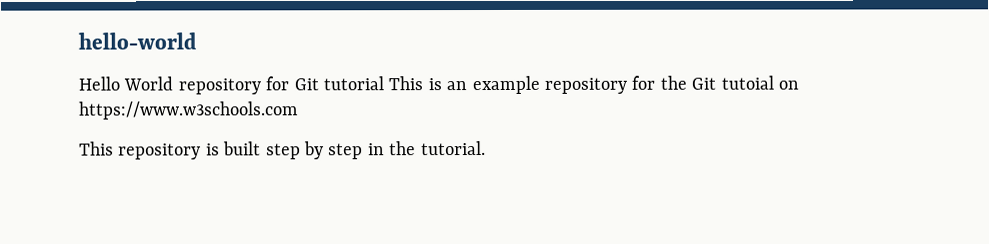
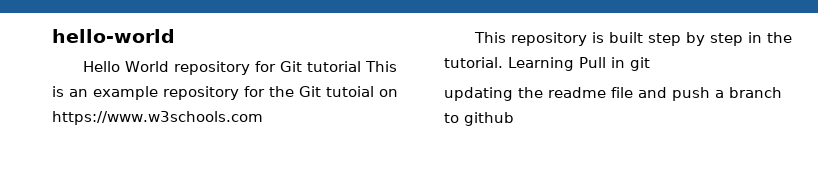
+ Learning Pull in git
+ updating the readme file and push a branch to github

